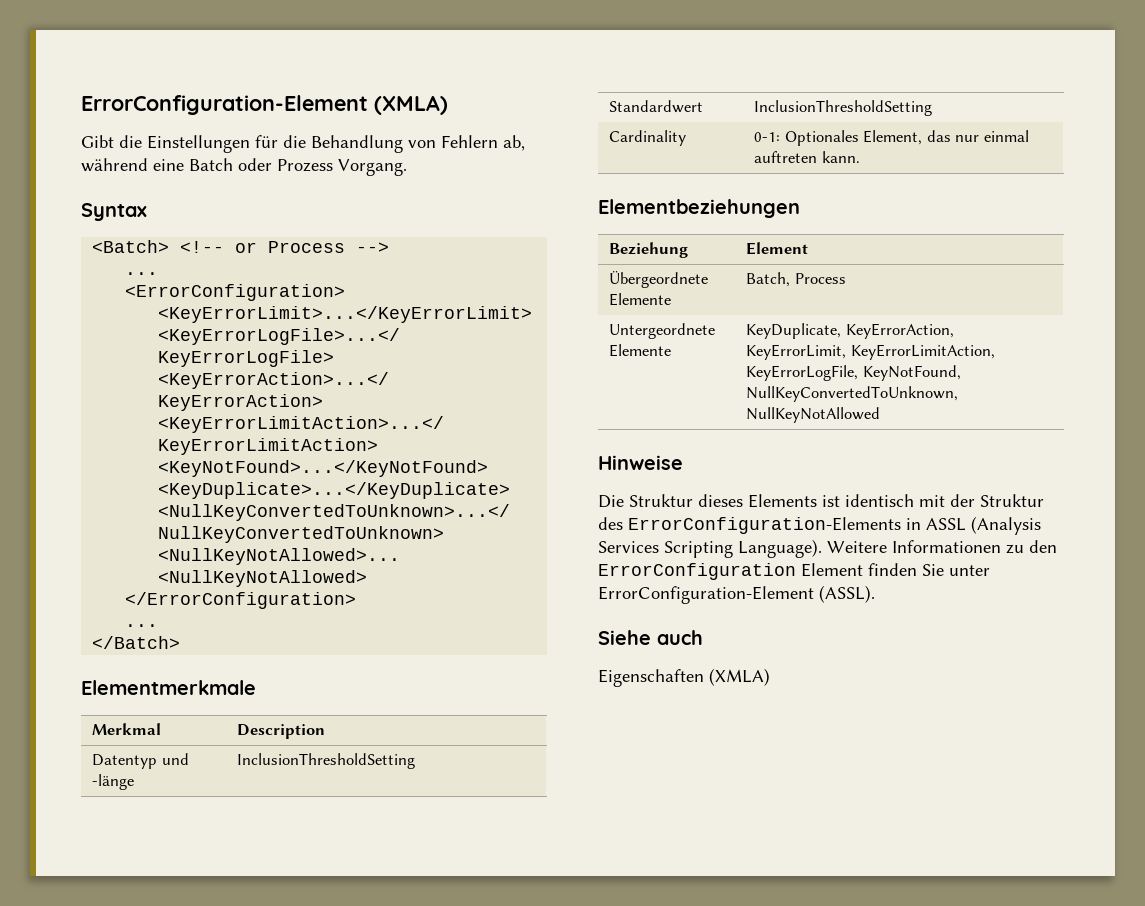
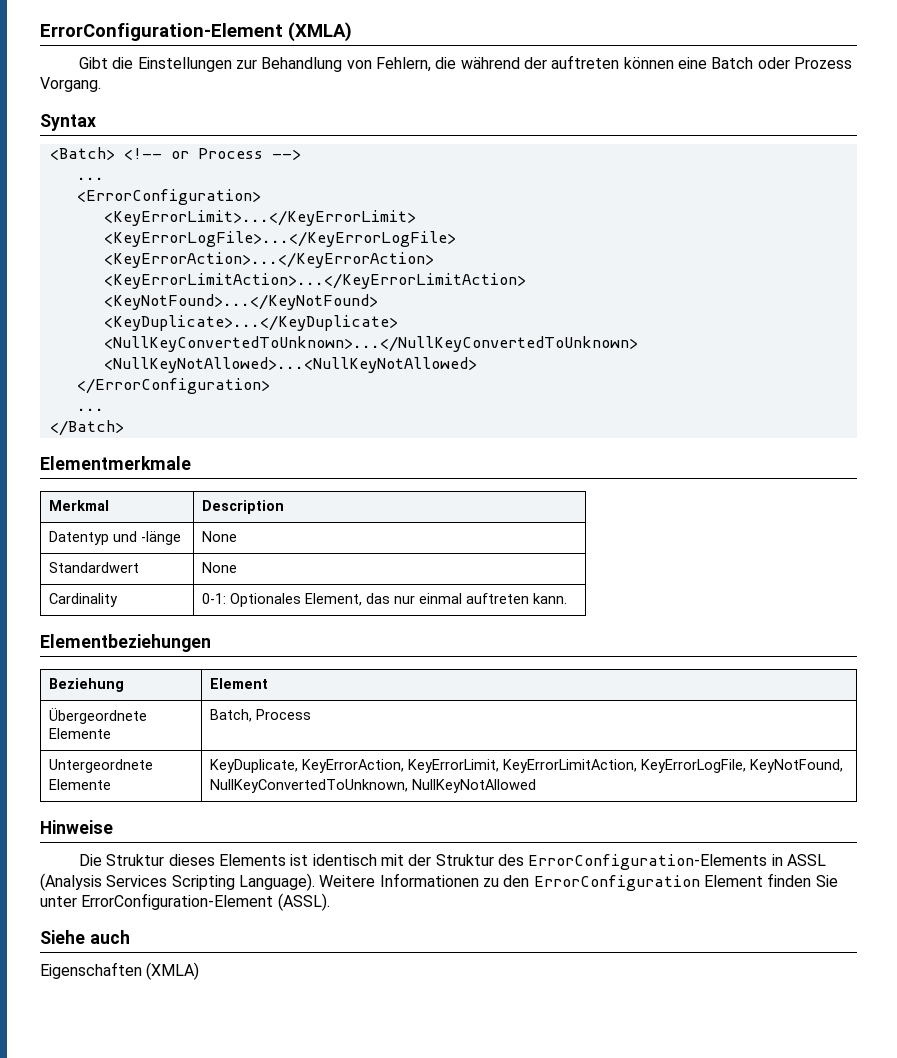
- Gibt die Einstellungen für die Behandlung von Fehlern ab, während eine Batch oder Prozess Vorgang.
+ Gibt die Einstellungen zur Behandlung von Fehlern, die während der auftreten können eine Batch oder Prozess Vorgang.
- Datentyp und -länge | InclusionThresholdSetting
+ Datentyp und -länge | None
- Standardwert | InclusionThresholdSetting
+ Standardwert | None

